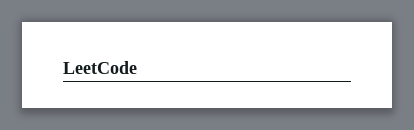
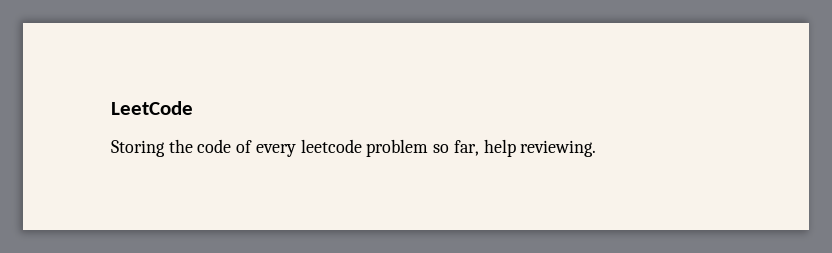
+ Storing the code of every leetcode problem so far, help reviewing.

